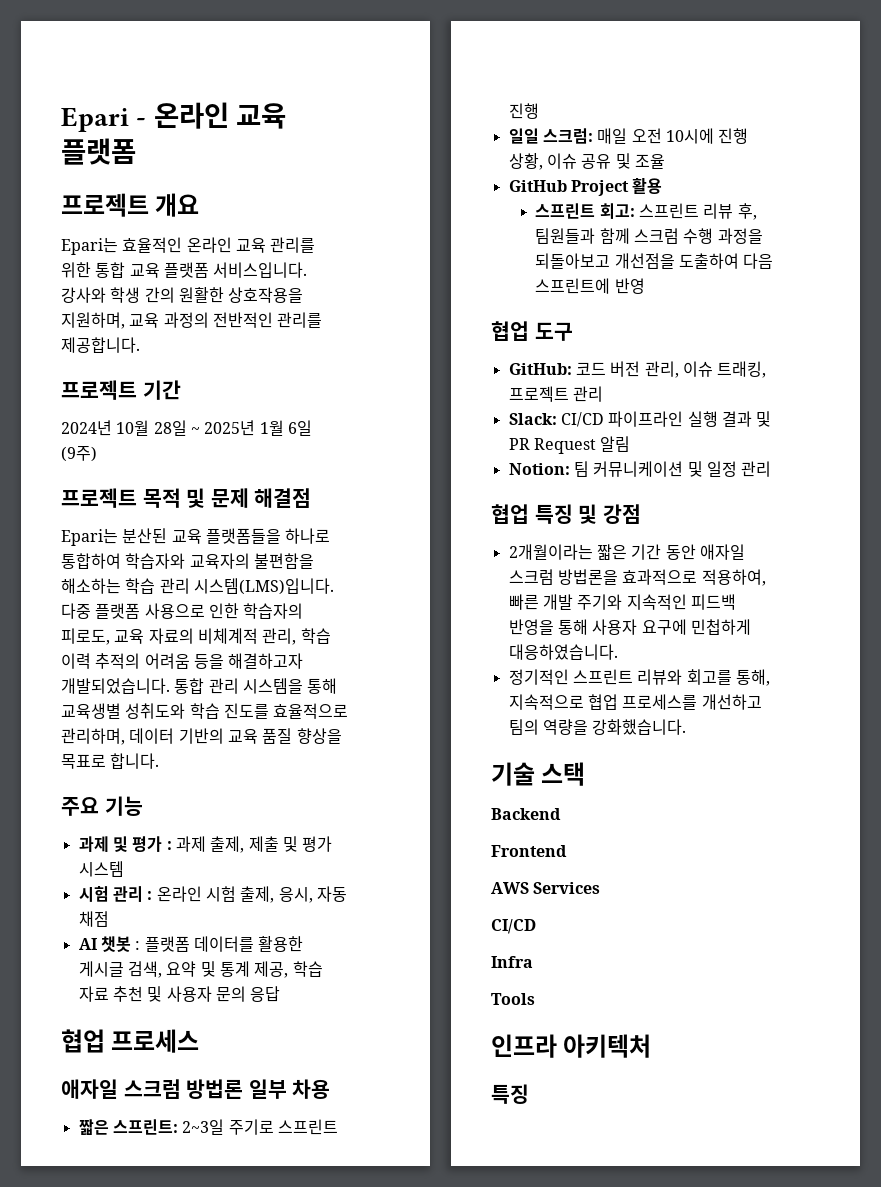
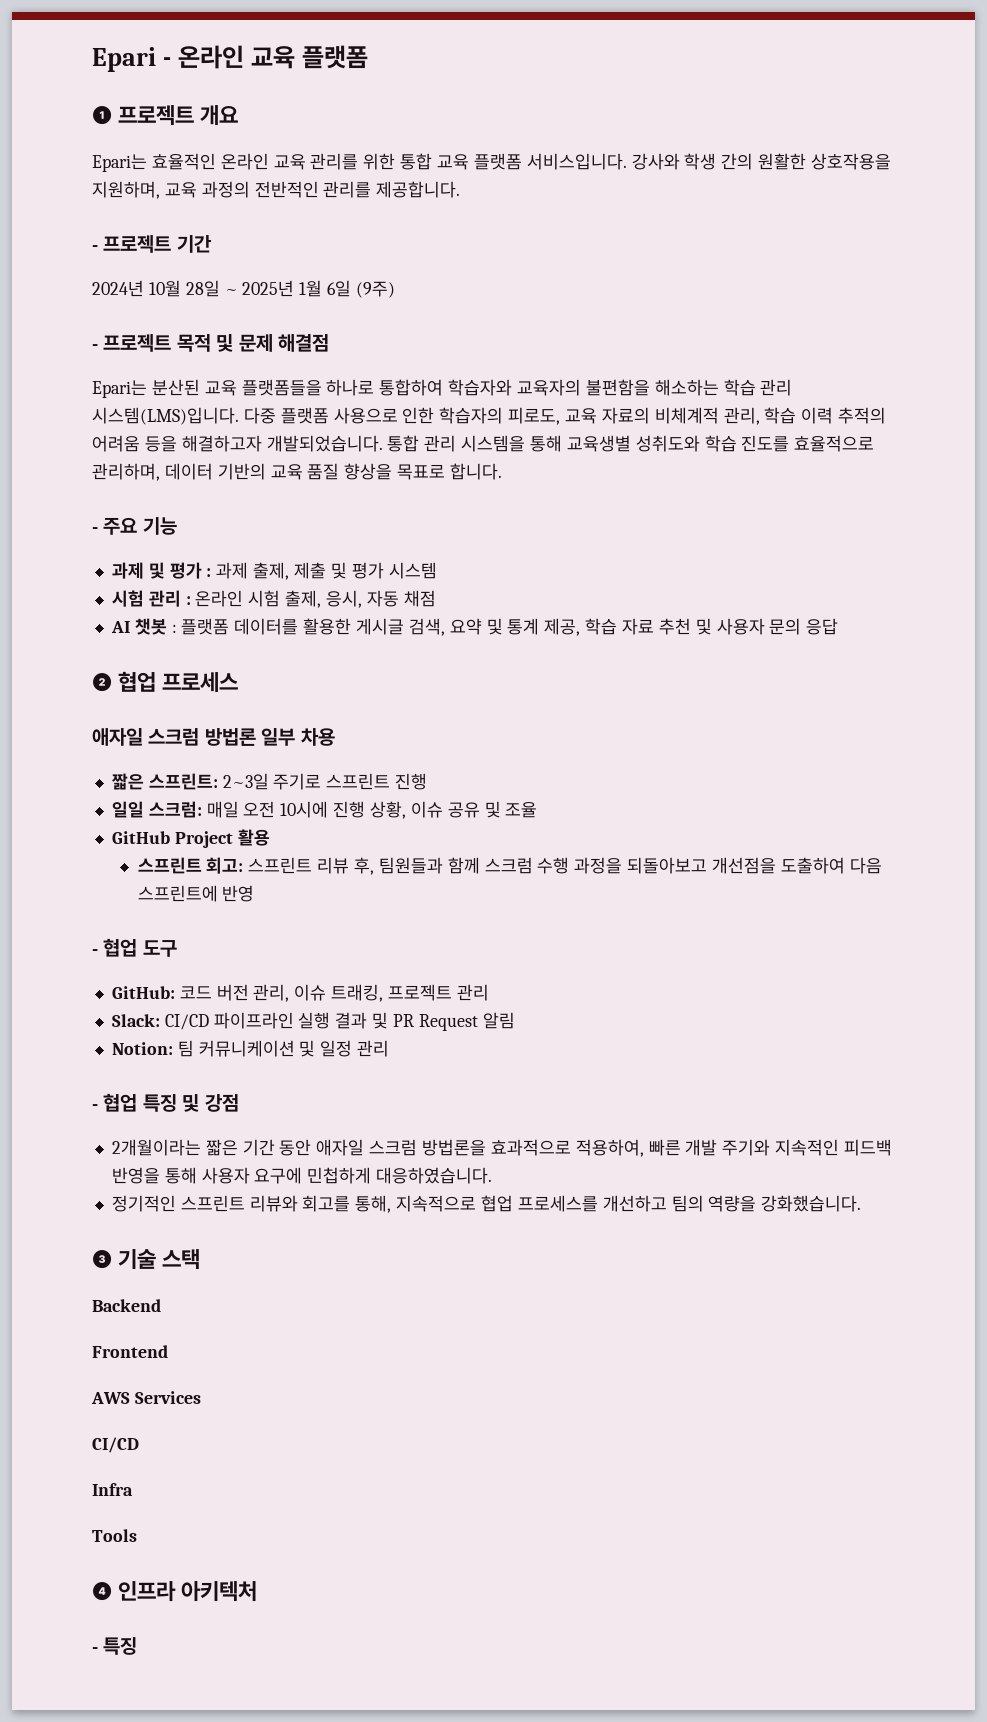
- 프로젝트 개요
+ ❶ 프로젝트 개요
- 프로젝트 기간
+ - 프로젝트 기간
- 프로젝트 목적 및 문제 해결점
+ - 프로젝트 목적 및 문제 해결점
- 주요 기능
+ - 주요 기능
- 협업 프로세스
+ ❷ 협업 프로세스
- 협업 도구
+ - 협업 도구
- 협업 특징 및 강점
+ - 협업 특징 및 강점
- 기술 스택
+ ❸ 기술 스택
- 인프라 아키텍처
- 특징
+ ❹ 인프라 아키텍처
+ - 특징

